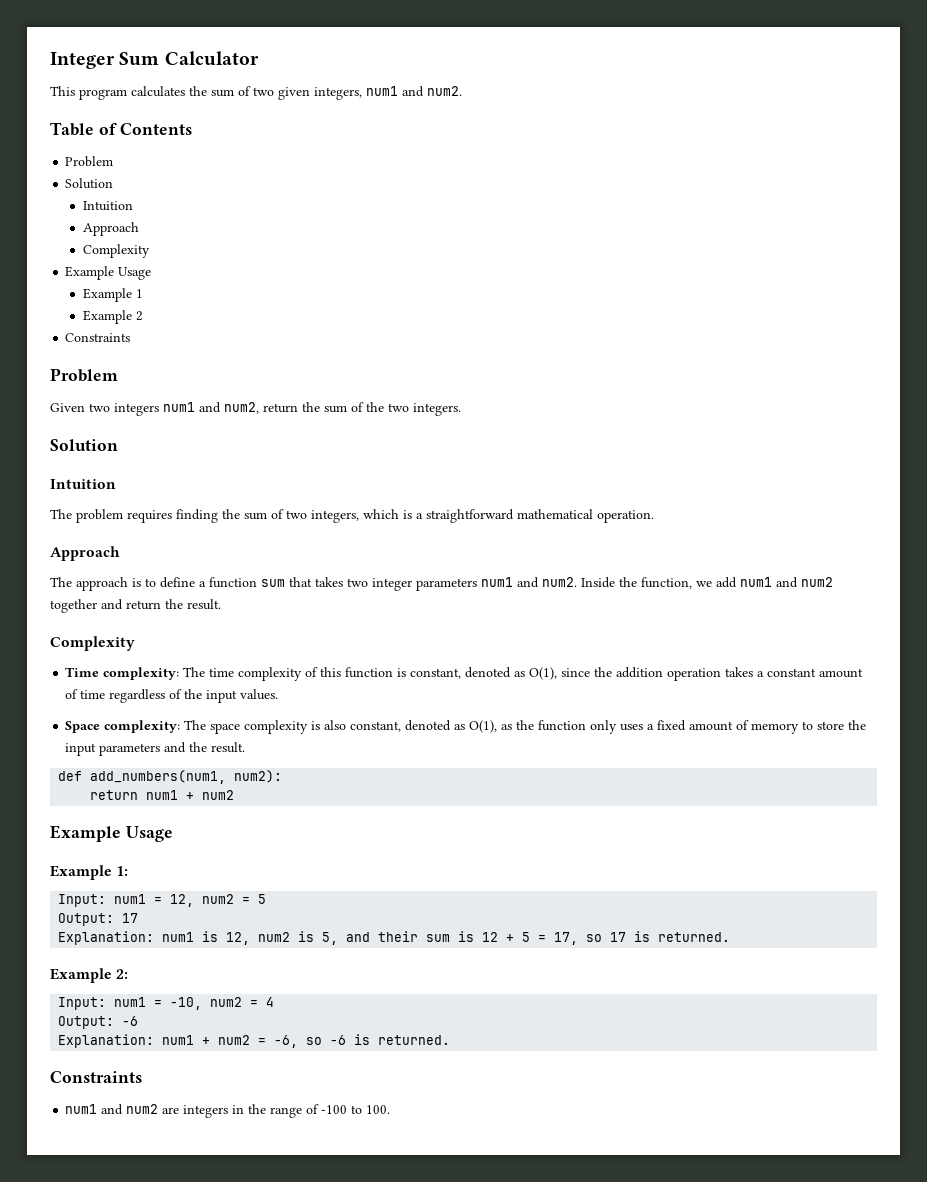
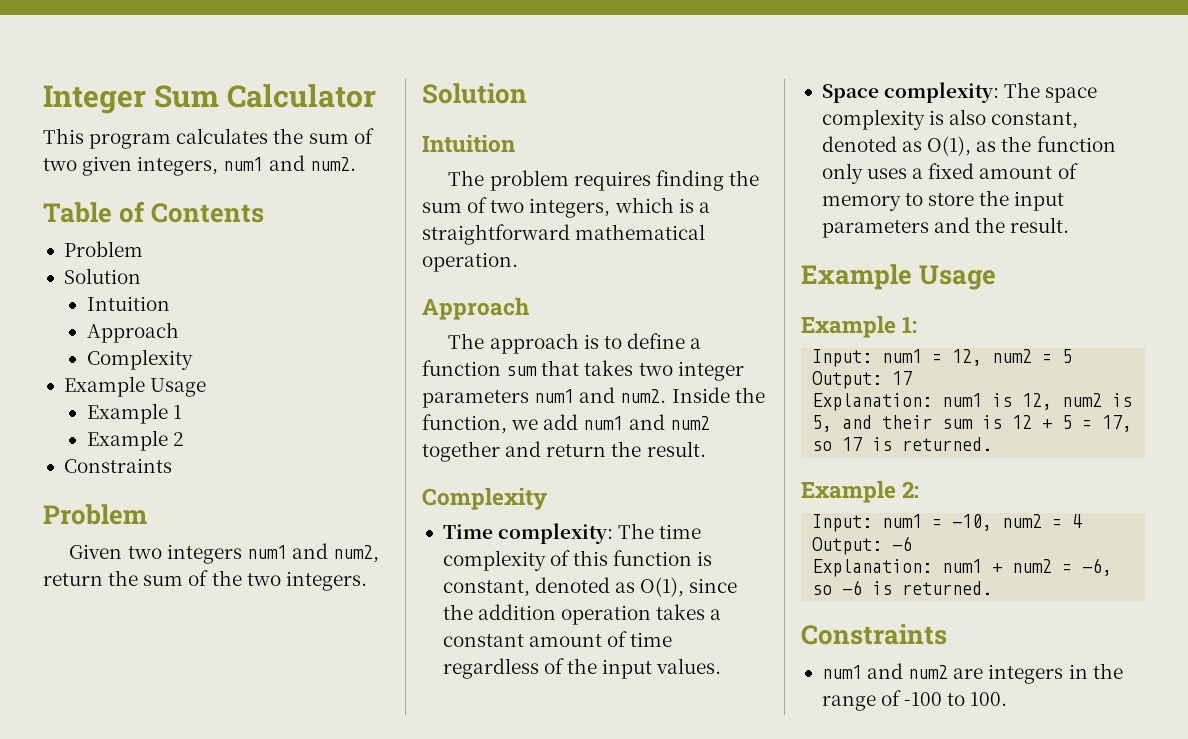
- def add_numbers(num1, num2):
- return num1 + num2

